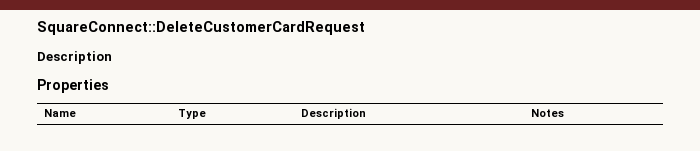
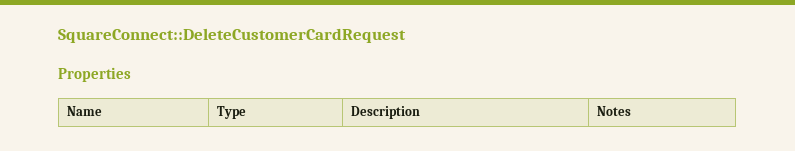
  SquareConnect::DeleteCustomerCardRequest
- Description

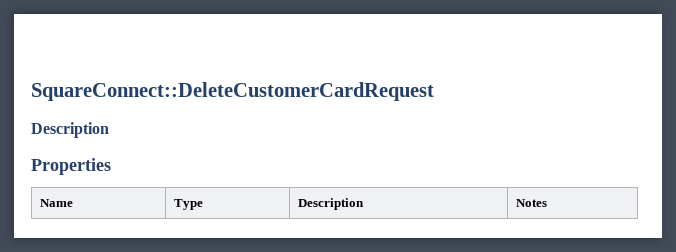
  SquareConnect::DeleteCustomerCardRequest
+ Description

